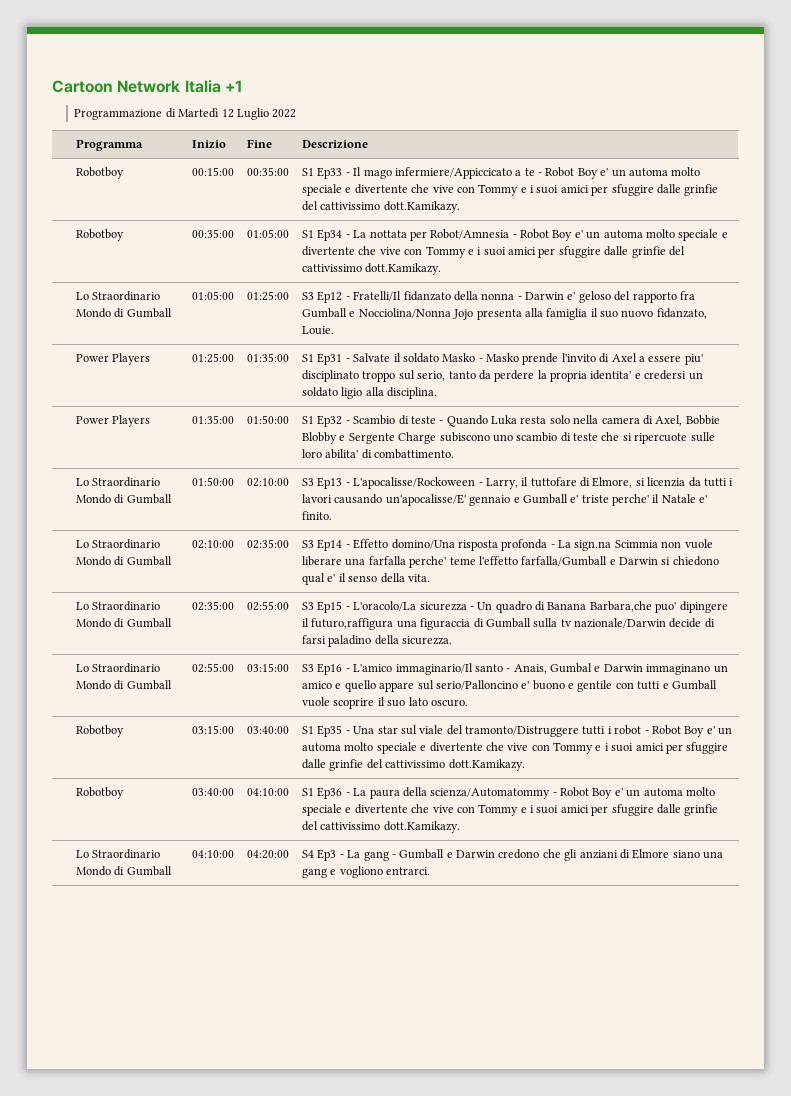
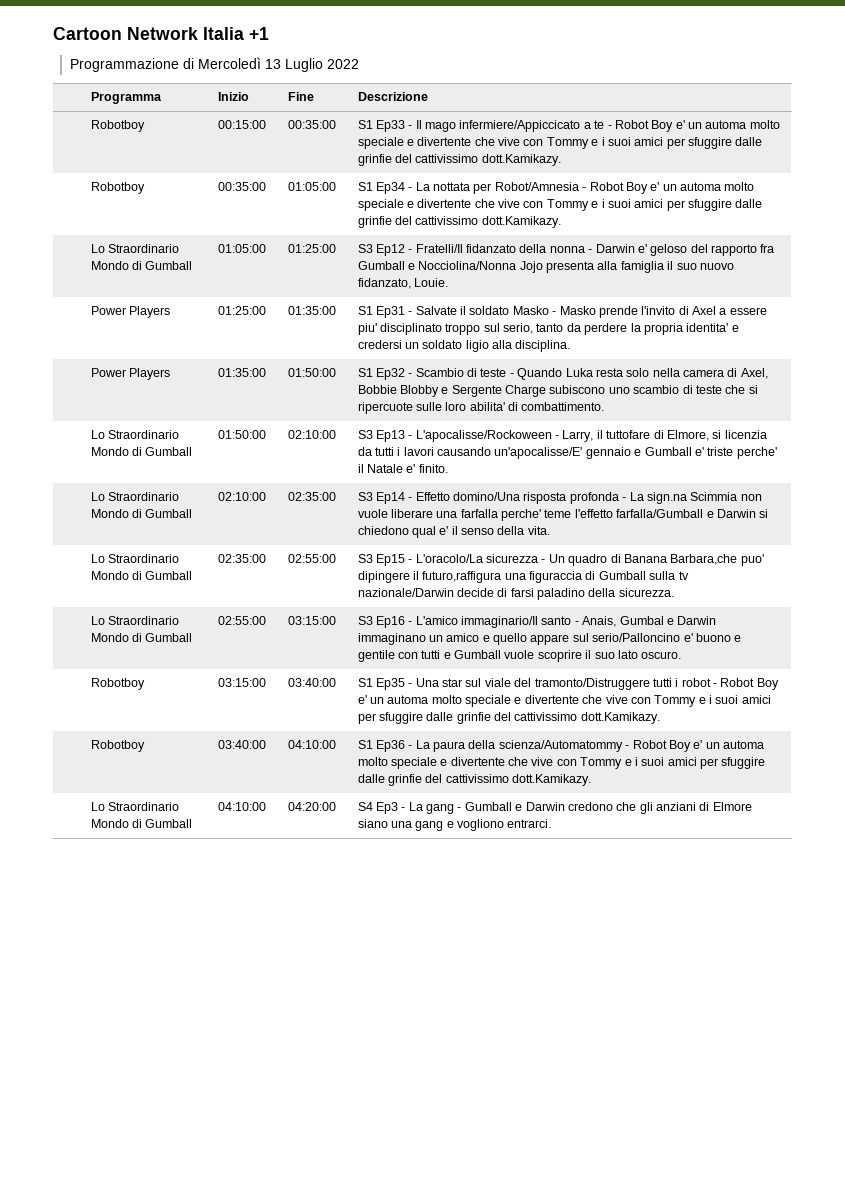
- Programmazione di Martedì 12 Luglio 2022
+ Programmazione di Mercoledì 13 Luglio 2022

